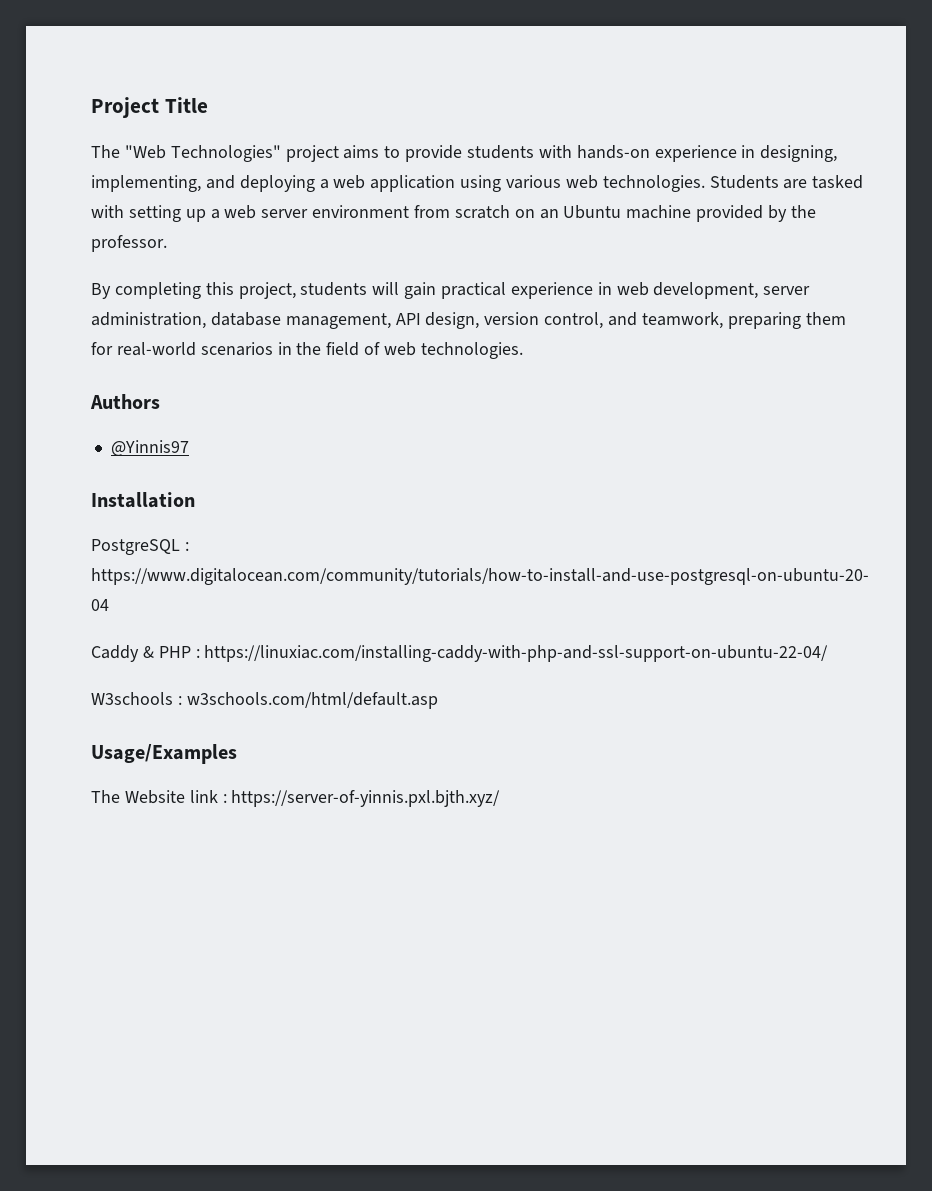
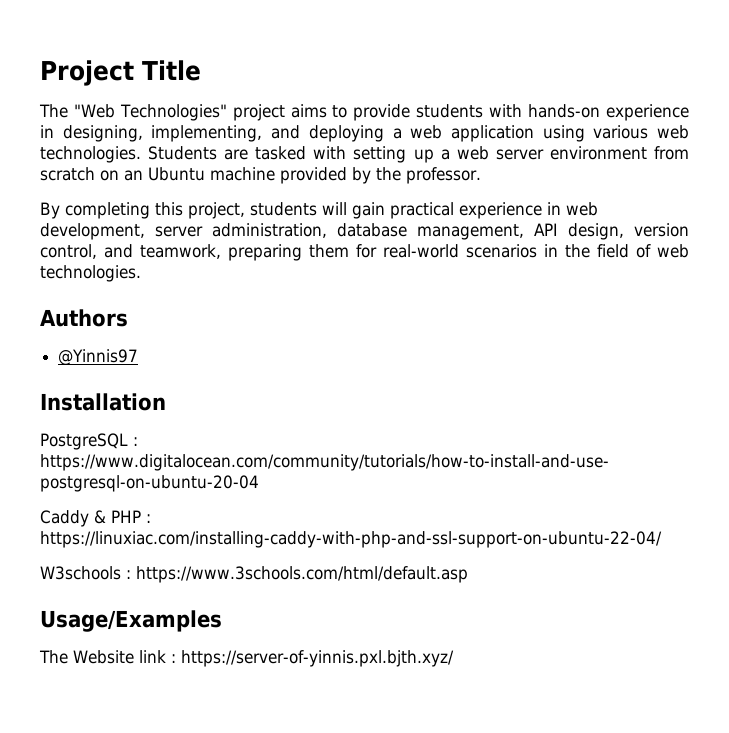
- W3schools : w3schools.com/html/default.asp
+ W3schools : https://www.3schools.com/html/default.asp

